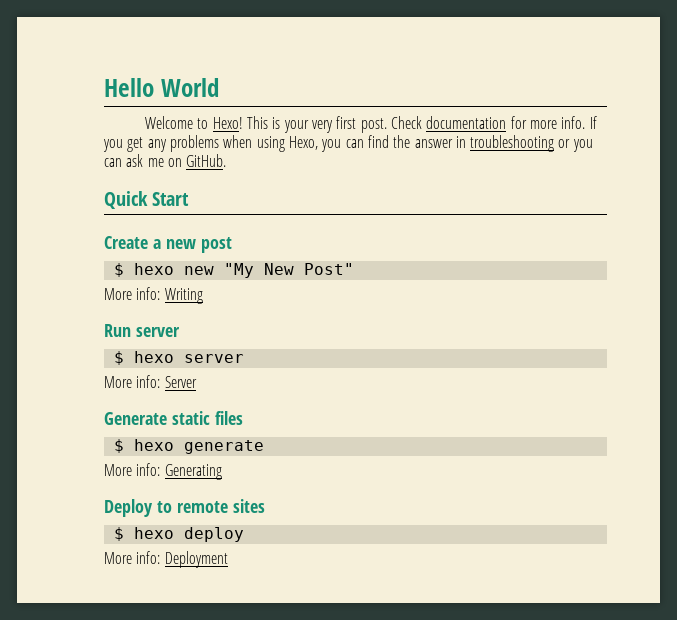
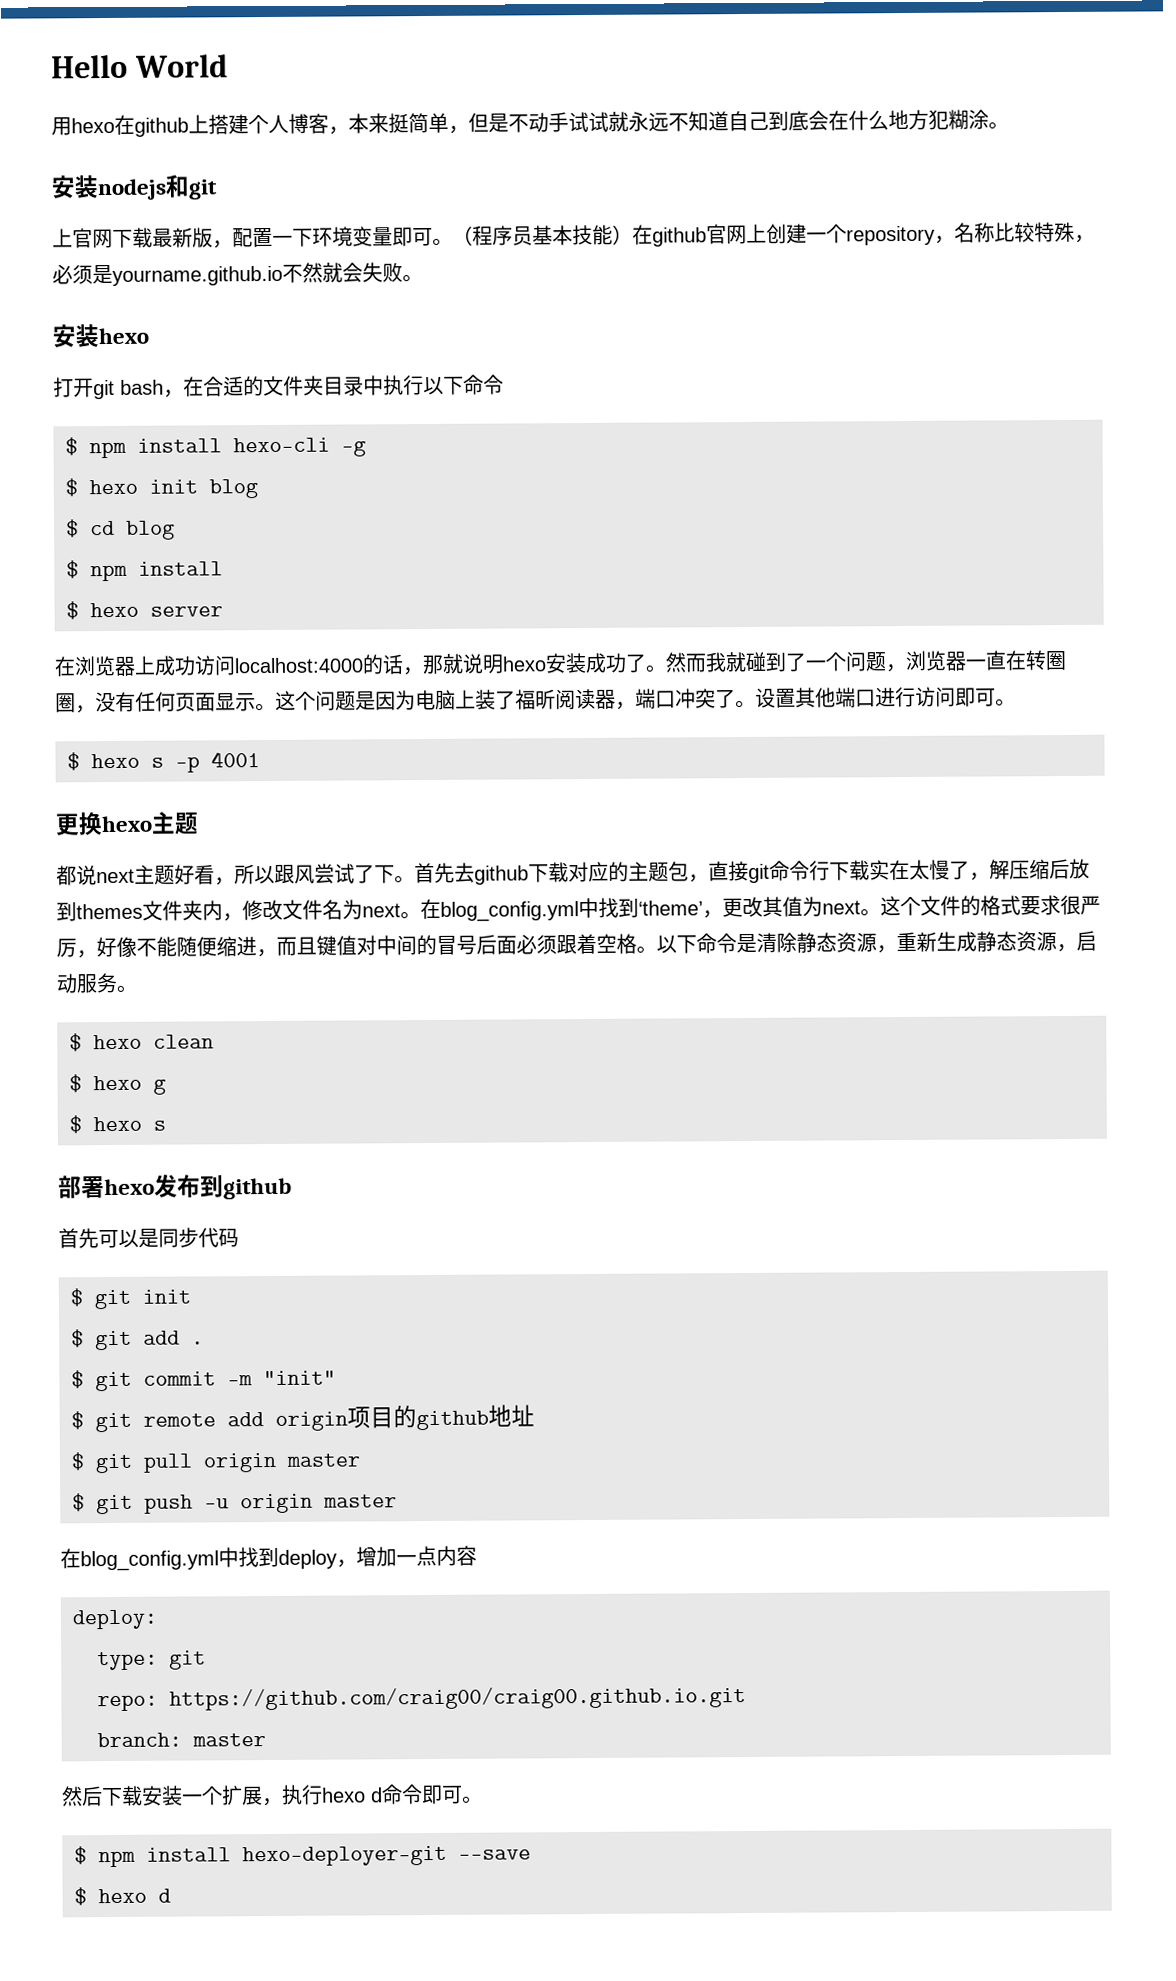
- Welcome to Hexo! This is your very first post. Check documentation for more info. If you get any problems when using Hexo, you can find the answer in troubleshooting or you can ask me on GitHub.
- Quick Start
- Create a new post
- $ hexo new "My New Post"
- More info: Writing
- Run server
+ 用hexo在github上搭建个人博客，本来挺简单，但是不动手试试就永远不知道自己到底会在什么地方犯糊涂。
+ 安装nodejs和git
+ 上官网下载最新版，配置一下环境变量即可。（程序员基本技能）在github官网上创建一个repository，名称比较特殊，必须是yourname.github.io不然就会失败。
+ 安装hexo
+ 打开git bash，在合适的文件夹目录中执行以下命令
+ $ npm install hexo-cli -g
+ $ hexo init blog
+ $ cd blog
+ $ npm install
  $ hexo server
- More info: Server
- Generate static files
- $ hexo generate
- More info: Generating
- Deploy to remote sites
- $ hexo deploy
- More info: Deployment
+ 在浏览器上成功访问localhost:4000的话，那就说明hexo安装成功了。然而我就碰到了一个问题，浏览器一直在转圈圈，没有任何页面显示。这个问题是因为电脑上装了福昕阅读器，端口冲突了。设置其他端口进行访问即可。
+ $ hexo s -p 4001
+ 更换hexo主题
+ 都说next主题好看，所以跟风尝试了下。首先去github下载对应的主题包，直接git命令行下载实在太慢了，解压缩后放到themes文件夹内，修改文件名为next。在blog_config.yml中找到‘theme’，更改其值为next。这个文件的格式要求很严厉，好像不能随便缩进，而且键值对中间的冒号后面必须跟着空格。以下命令是清除静态资源，重新生成静态资源，启动服务。
+ $ hexo clean
+ $ hexo g
+ $ hexo s
+ 部署hexo发布到github
+ 首先可以是同步代码
+ $ git init
+ $ git add .
+ $ git commit -m "init"
+ $ git remote add origin项目的github地址
+ $ git pull origin master
+ $ git push -u origin master
+ 在blog_config.yml中找到deploy，增加一点内容
+ deploy:
+ type: git
+ repo: https://github.com/craig00/craig00.github.io.git
+ branch: master
+ 然后下载安装一个扩展，执行hexo d命令即可。
+ $ npm install hexo-deployer-git --save
+ $ hexo d

